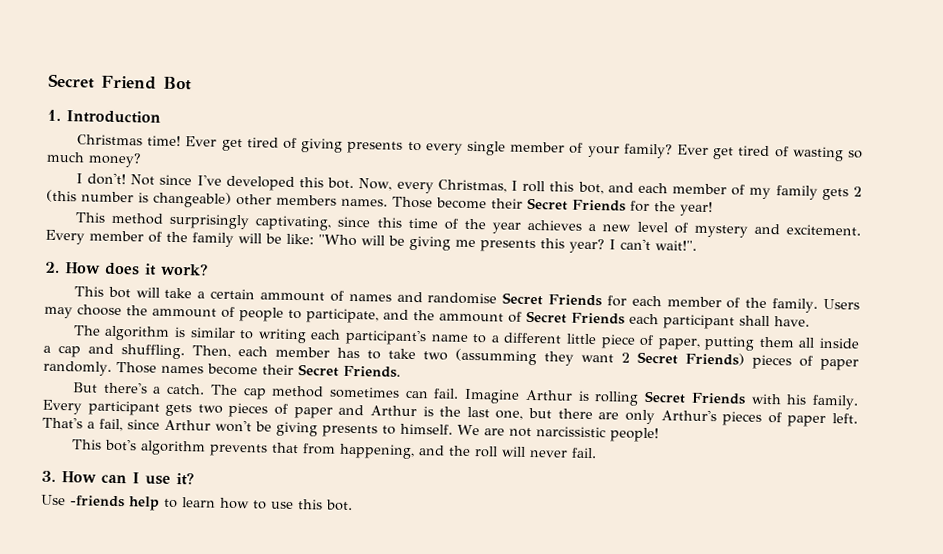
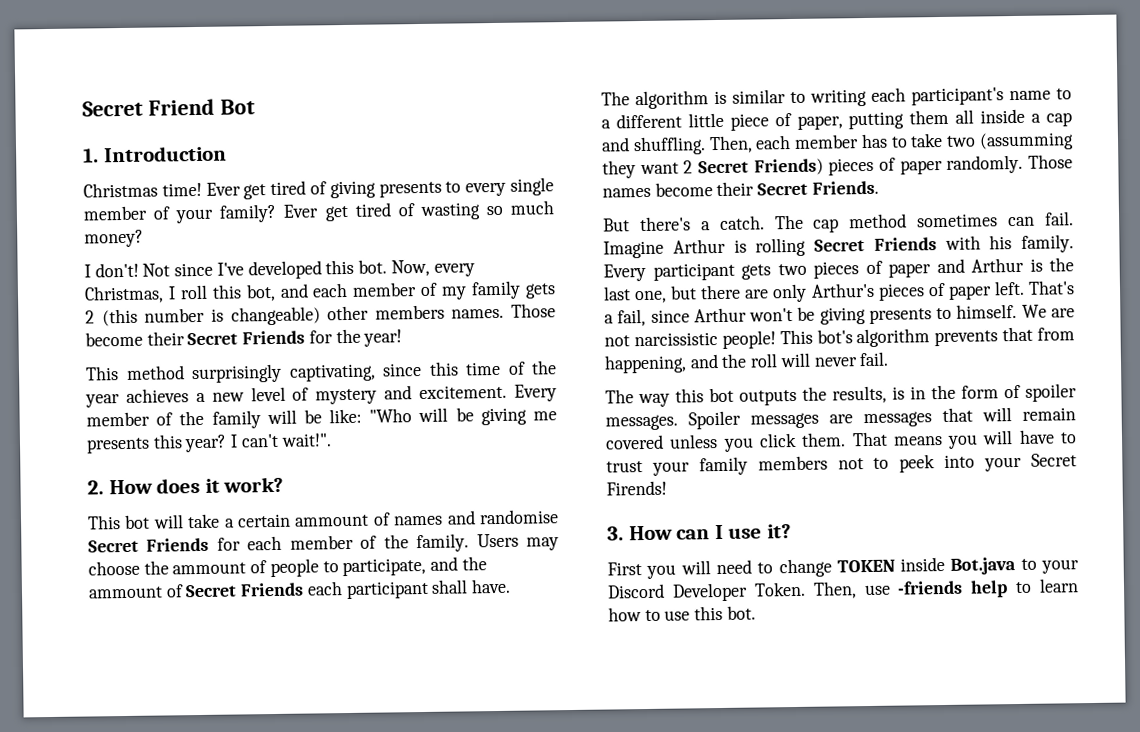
- We are not narcissistic people!
- This bot's algorithm prevents that from happening, and the roll will never fail.
+ We are not narcissistic people! This bot's algorithm prevents that from happening, and the roll will never fail.
+ The way this bot outputs the results, is in the form of spoiler messages. Spoiler messages are messages that will remain covered unless you click them. That means you will have to trust your family members not to peek into your Secret Firends!
- Use -friends help to learn how to use this bot.
+ First you will need to change TOKEN inside Bot.java to your Discord Developer Token. Then, use -friends help to learn how to use this bot.

